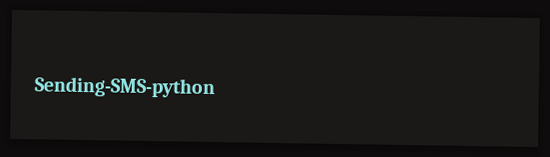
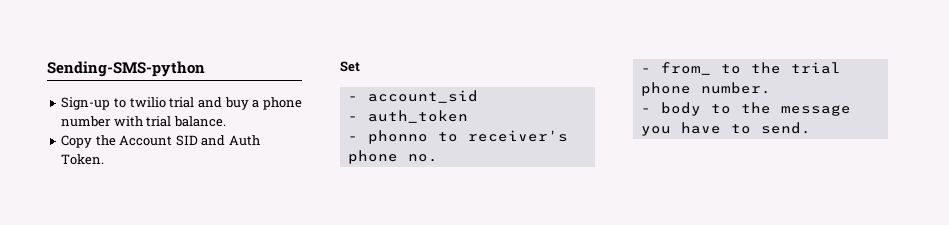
+ Sign-up to twilio trial and buy a phone number with trial balance.
+ Copy the Account SID and Auth Token.
+ Set
+ - account_sid
+ - auth_token
+ - phonno to receiver's phone no.
+ - from_ to the trial phone number.
+ - body to the message you have to send.

